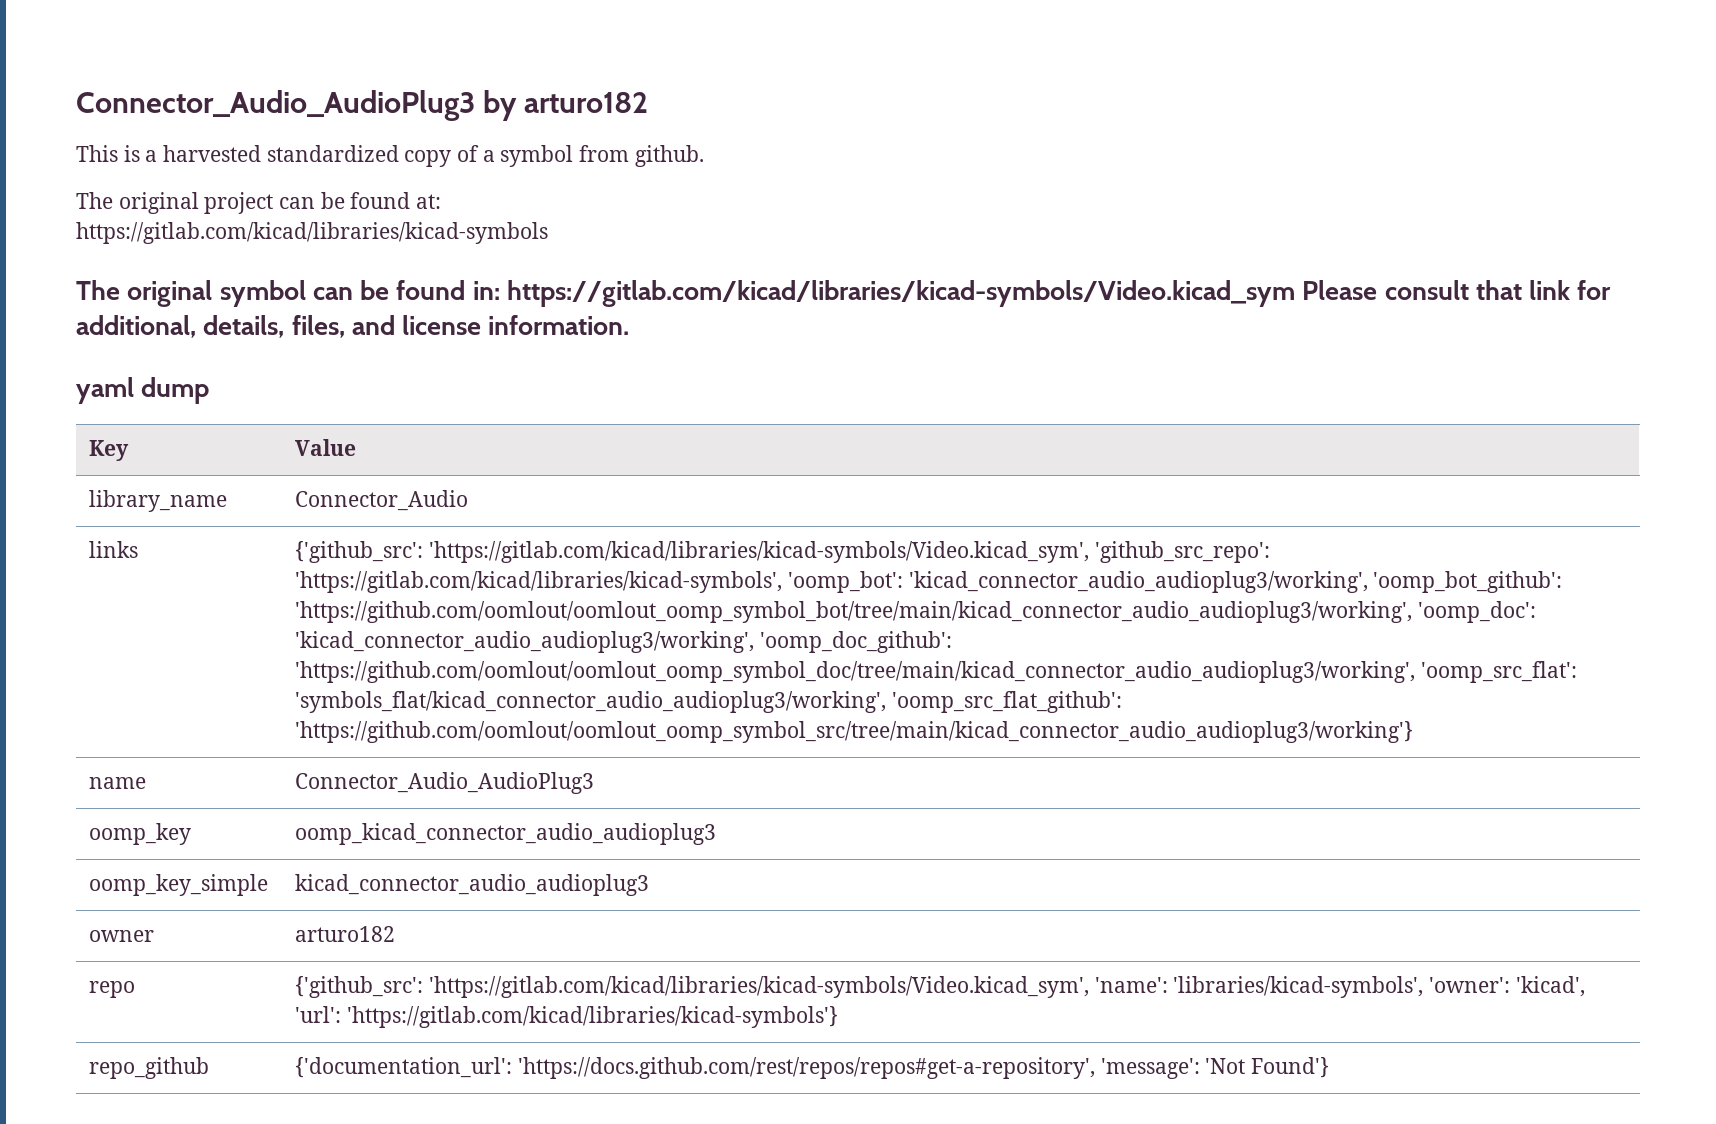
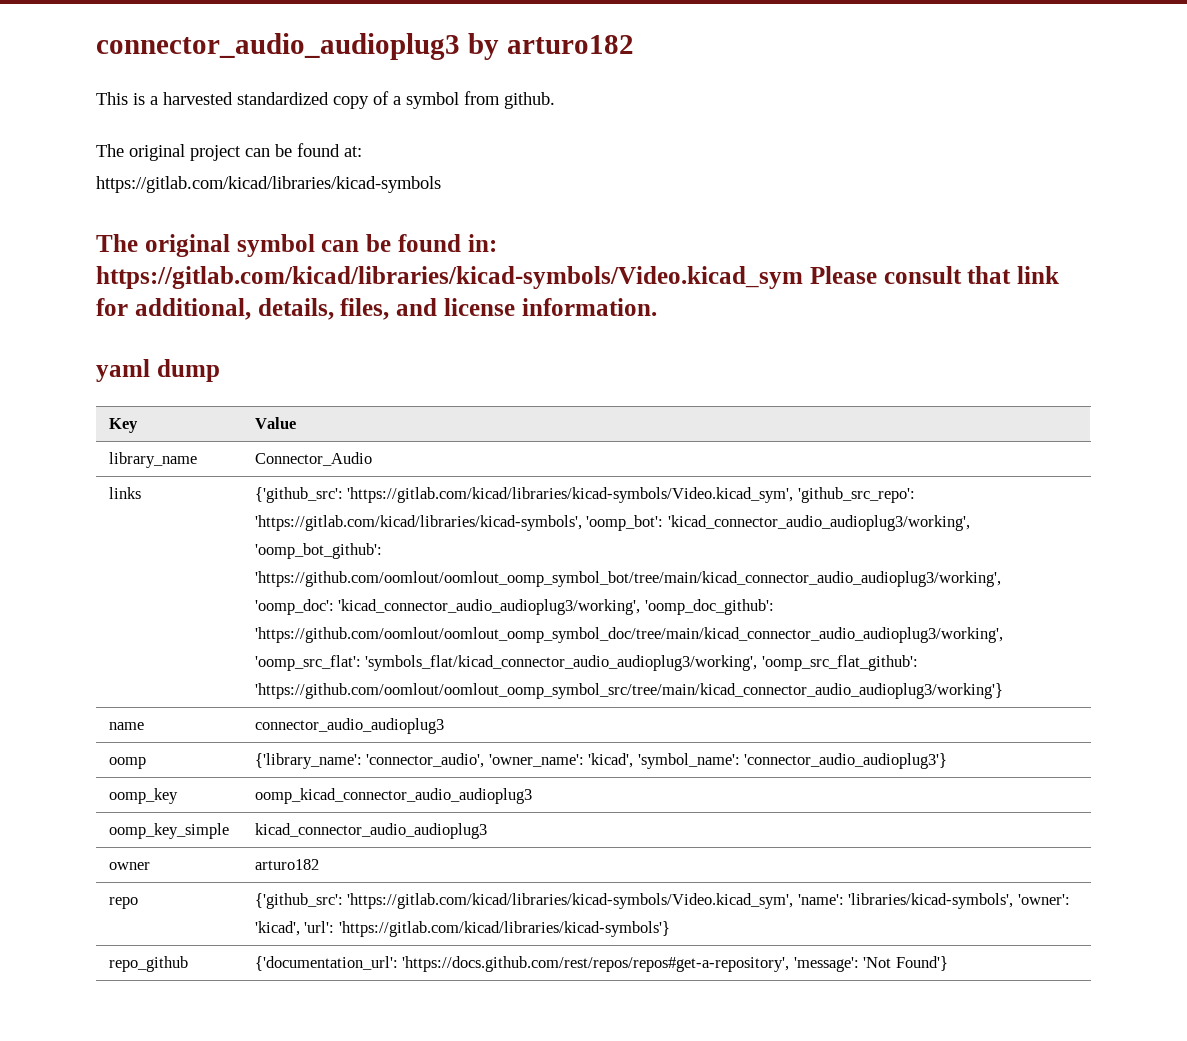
- Connector_Audio_AudioPlug3 by arturo182
+ connector_audio_audioplug3 by arturo182
- name | Connector_Audio_AudioPlug3
+ name | connector_audio_audioplug3
+ oomp | {'library_name': 'connector_audio', 'owner_name': 'kicad', 'symbol_name': 'connector_audio_audioplug3'}

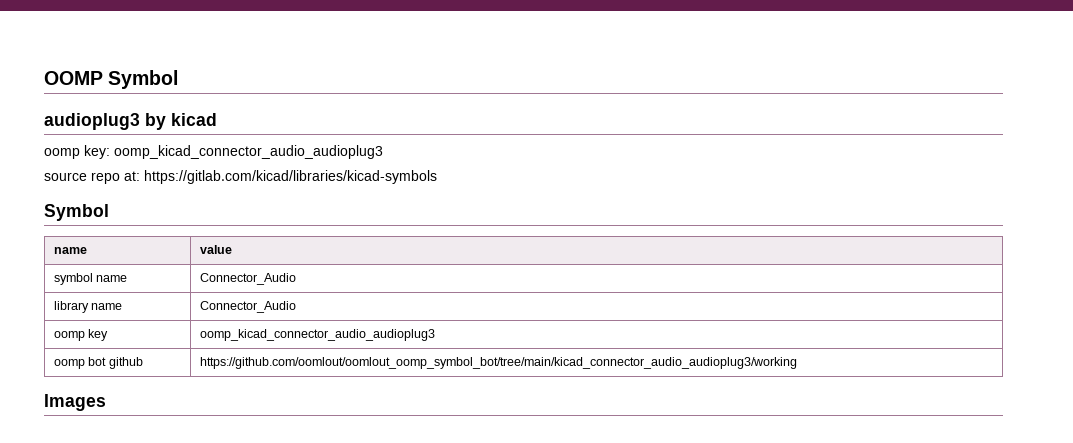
- connector_audio_audioplug3 by arturo182
- This is a harvested standardized copy of a symbol from github.
- The original project can be found at:
- https://gitlab.com/kicad/libraries/kicad-symbols
- The original symbol can be found in: https://gitlab.com/kicad/libraries/kicad-symbols/Video.kicad_sym Please consult that link for additional, details, files, and license information.
- yaml dump
- Key | Value
- library_name | Connector_Audio
- links | {'github_src': 'https://gitlab.com/kicad/libraries/kicad-symbols/Video.kicad_sym', 'github_src_repo': 'https://gitlab.com/kicad/libraries/kicad-symbols', 'oomp_bot': 'kicad_connector_audio_audioplug3/working', 'oomp_bot_github': 'https://github.com/oomlout/oomlout_oomp_symbol_bot/tree/main/kicad_connector_audio_audioplug3/working', 'oomp_doc': 'kicad_connector_audio_audioplug3/working', 'oomp_doc_github': 'https://github.com/oomlout/oomlout_oomp_symbol_doc/tree/main/kicad_connector_audio_audioplug3/working', 'oomp_src_flat': 'symbols_flat/kicad_connector_audio_audioplug3/working', 'oomp_src_flat_github': 'https://github.com/oomlout/oomlout_oomp_symbol_src/tree/main/kicad_connector_audio_audioplug3/working'}
- name | connector_audio_audioplug3
- oomp | {'library_name': 'connector_audio', 'owner_name': 'kicad', 'symbol_name': 'connector_audio_audioplug3'}
- oomp_key | oomp_kicad_connector_audio_audioplug3
- oomp_key_simple | kicad_connector_audio_audioplug3
- owner | arturo182
- repo | {'github_src': 'https://gitlab.com/kicad/libraries/kicad-symbols/Video.kicad_sym', 'name': 'libraries/kicad-symbols', 'owner': 'kicad', 'url': 'https://gitlab.com/kicad/libraries/kicad-symbols'}
- repo_github | {'documentation_url': 'https://docs.github.com/rest/repos/repos#get-a-repository', 'message': 'Not Found'}
+ OOMP Symbol
+ audioplug3 by kicad
+ oomp key: oomp_kicad_connector_audio_audioplug3
+ source repo at: https://gitlab.com/kicad/libraries/kicad-symbols
+ Symbol
+ name | value
+ symbol name | Connector_Audio
+ library name | Connector_Audio
+ oomp key | oomp_kicad_connector_audio_audioplug3
+ oomp bot github | https://github.com/oomlout/oomlout_oomp_symbol_bot/tree/main/kicad_connector_audio_audioplug3/working
+ Images

